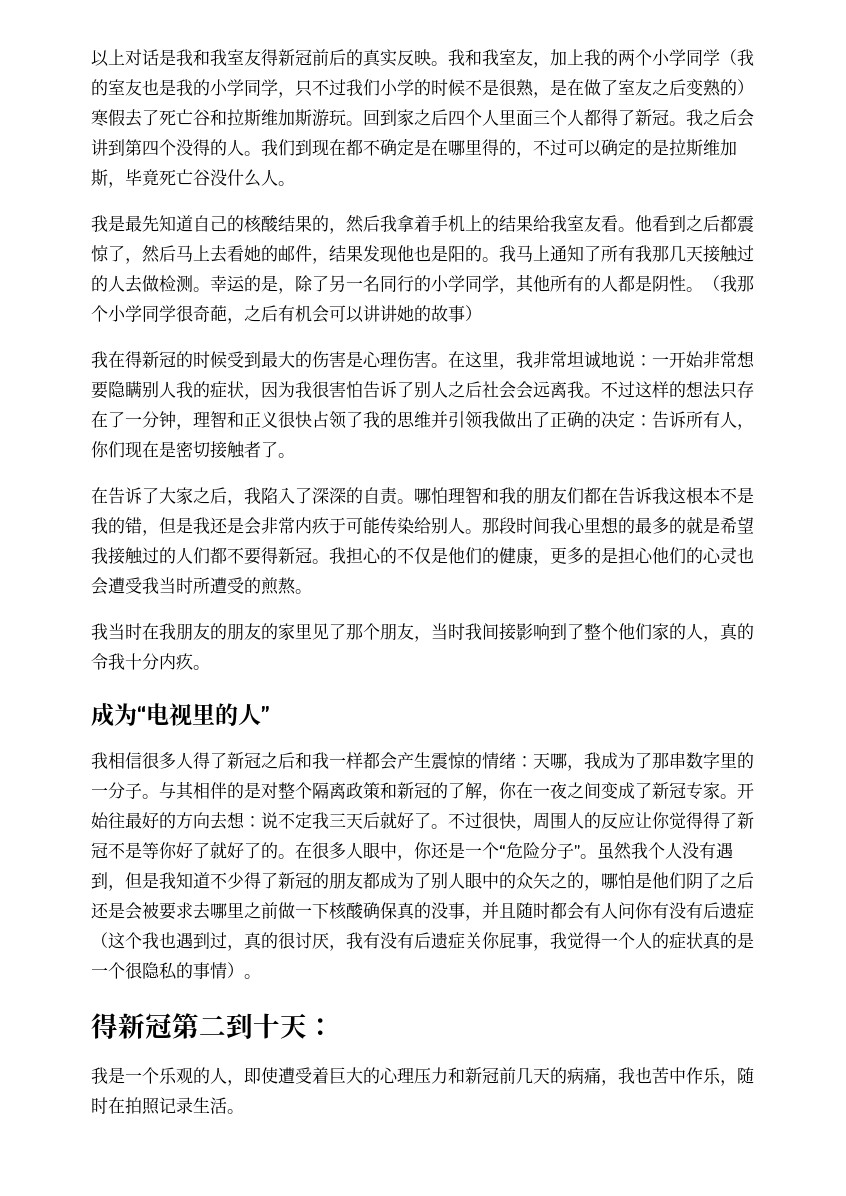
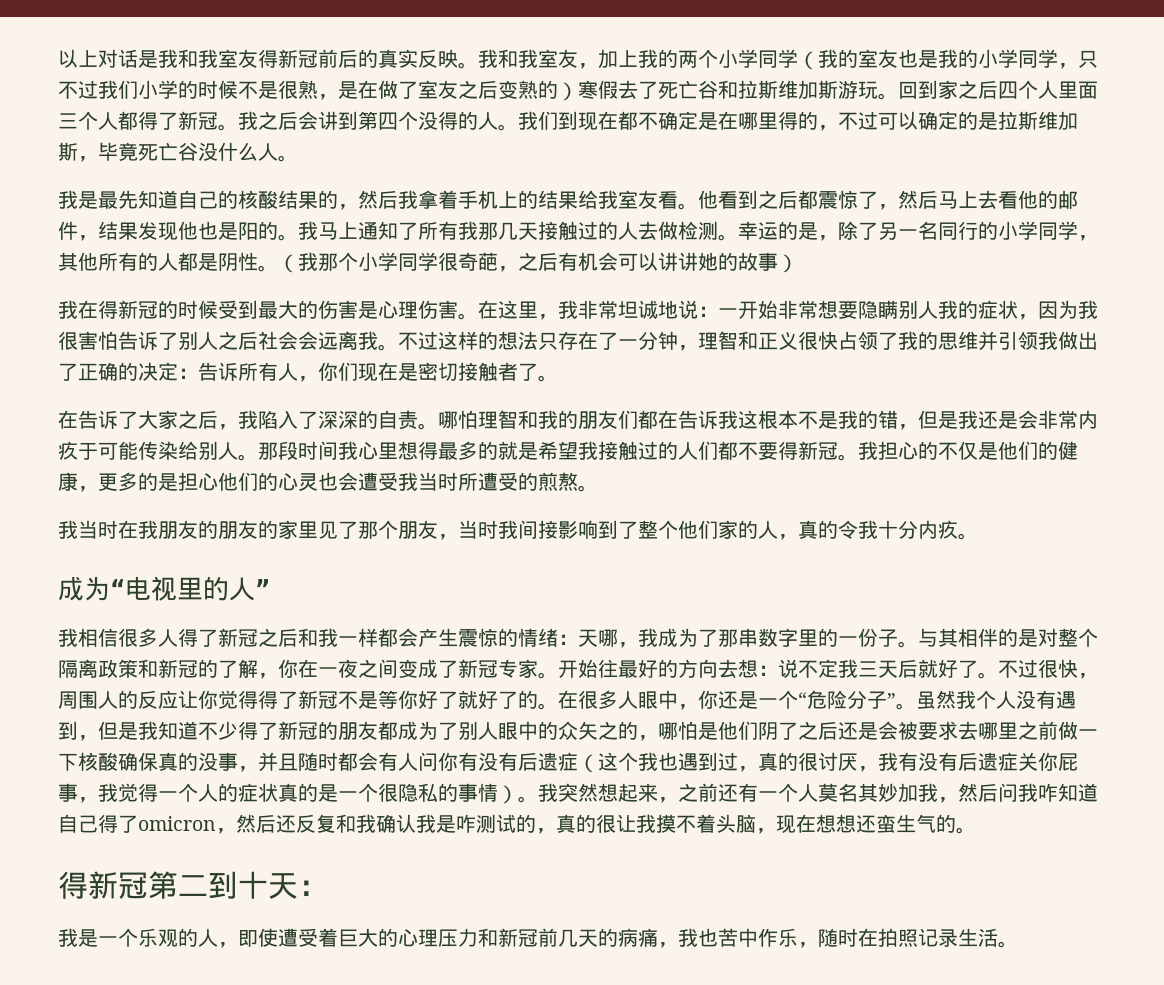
- 他看到之后都震惊了，然后马上去看她的邮件，结果发现他也是阳的。
+ 他看到之后都震惊了，然后马上去看他的邮件，结果发现他也是阳的。
- 那段时间我心里想的最多的就是希望我接触过的人们都不要得新冠。
+ 那段时间我心里想得最多的就是希望我接触过的人们都不要得新冠。
- 我相信很多人得了新冠之后和我一样都会产生震惊的情绪：天哪，我成为了那串数字里的一分子。
+ 我相信很多人得了新冠之后和我一样都会产生震惊的情绪：天哪，我成为了那串数字里的一份子。
+ 我突然想起来，之前还有一个人莫名其妙加我，然后问我咋知道自己得了omicron，然后还反复和我确认我是咋测试的，真的很让我摸不着头脑，现在想想还蛮生气的。

